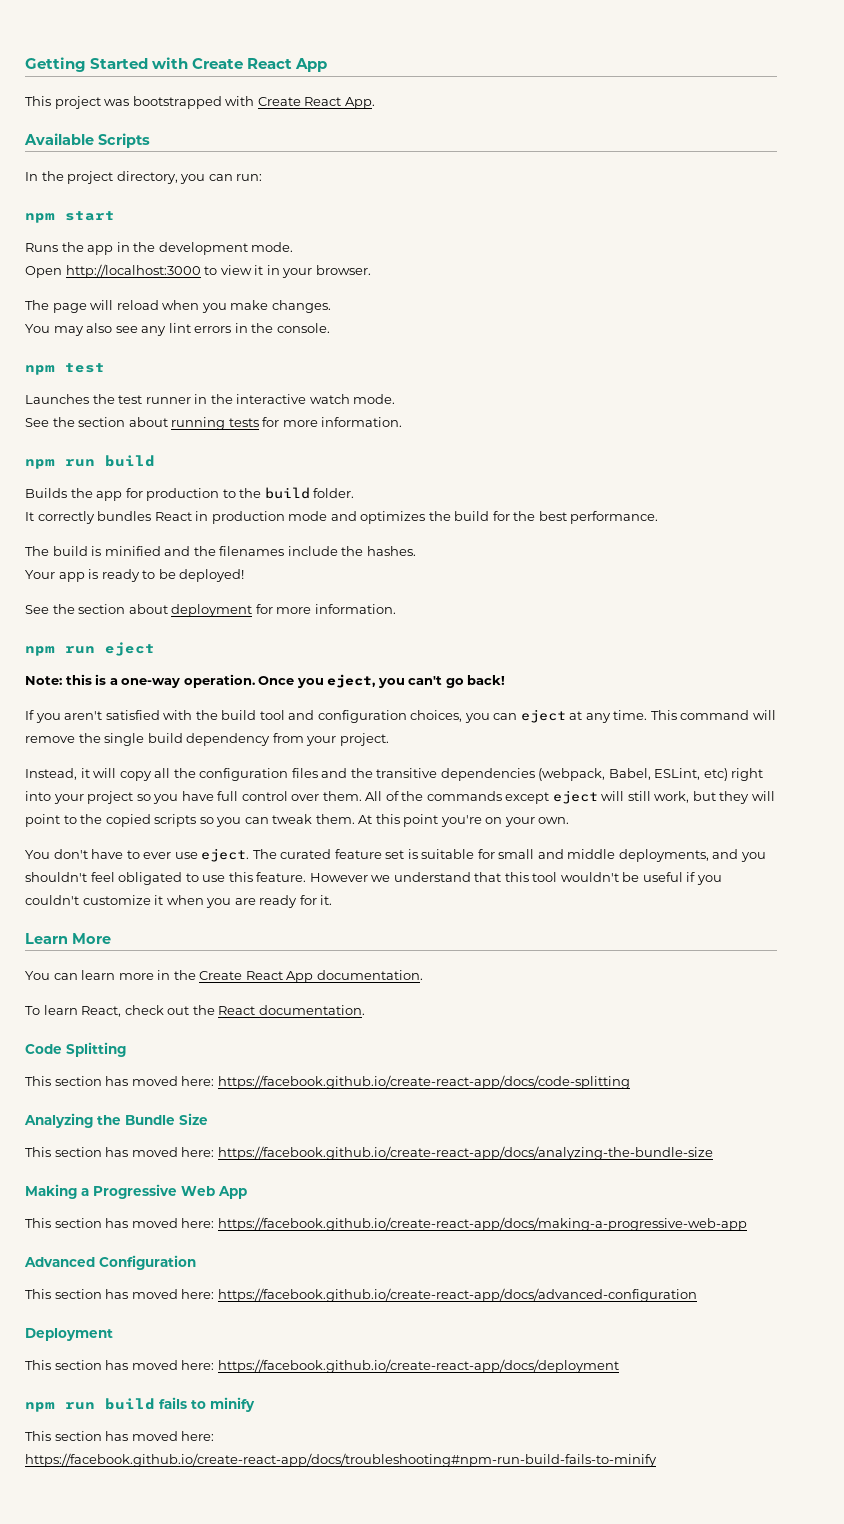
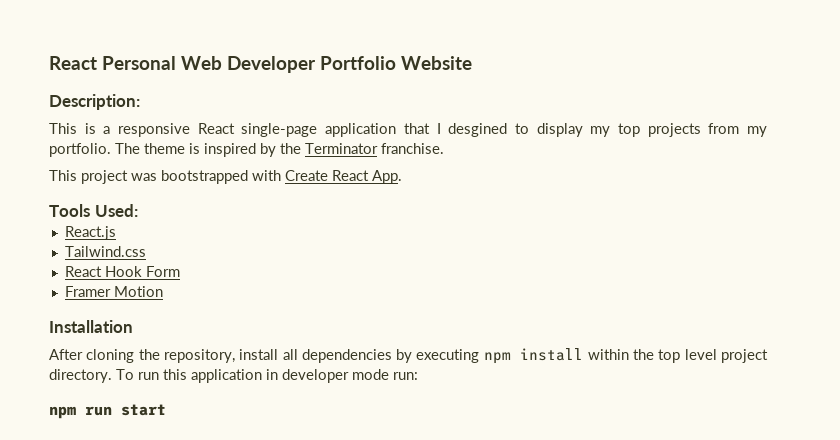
- Getting Started with Create React App
+ React Personal Web Developer Portfolio Website
+ Description:
+ This is a responsive React single-page application that I desgined to display my top projects from my portfolio. The theme is inspired by the Terminator franchise.
- Available Scripts
- In the project directory, you can run:
+ Tools Used:
+ React.js
+ Tailwind.css
+ React Hook Form
+ Framer Motion
+ Installation
+ After cloning the repository, install all dependencies by executing npm install within the top level project directory. To run this application in developer mode run:
- npm start
+ npm run start
- Runs the app in the development mode.
- Open http://localhost:3000 to view it in your browser.
- The page will reload when you make changes.
- You may also see any lint errors in the console.
- npm test
- Launches the test runner in the interactive watch mode.
- See the section about running tests for more information.
- npm run build
- Builds the app for production to the build folder.
- It correctly bundles React in production mode and optimizes the build for the best performance.
- The build is minified and the filenames include the hashes.
- Your app is ready to be deployed!
- See the section about deployment for more information.
- npm run eject
- Note: this is a one-way operation. Once you eject, you can't go back!
- If you aren't satisfied with the build tool and configuration choices, you can eject at any time. This command will remove the single build dependency from your project.
- Instead, it will copy all the configuration files and the transitive dependencies (webpack, Babel, ESLint, etc) right into your project so you have full control over them. All of the commands except eject will still work, but they will point to the copied scripts so you can tweak them. At this point you're on your own.
- You don't have to ever use eject. The curated feature set is suitable for small and middle deployments, and you shouldn't feel obligated to use this feature. However we understand that this tool wouldn't be useful if you couldn't customize it when you are ready for it.
- Learn More
- You can learn more in the Create React App documentation.
- To learn React, check out the React documentation.
- Code Splitting
- This section has moved here: https://facebook.github.io/create-react-app/docs/code-splitting
- Analyzing the Bundle Size
- This section has moved here: https://facebook.github.io/create-react-app/docs/analyzing-the-bundle-size
- Making a Progressive Web App
- This section has moved here: https://facebook.github.io/create-react-app/docs/making-a-progressive-web-app
- Advanced Configuration
- This section has moved here: https://facebook.github.io/create-react-app/docs/advanced-configuration
- Deployment
- This section has moved here: https://facebook.github.io/create-react-app/docs/deployment
- npm run build fails to minify
- This section has moved here: https://facebook.github.io/create-react-app/docs/troubleshooting#npm-run-build-fails-to-minify

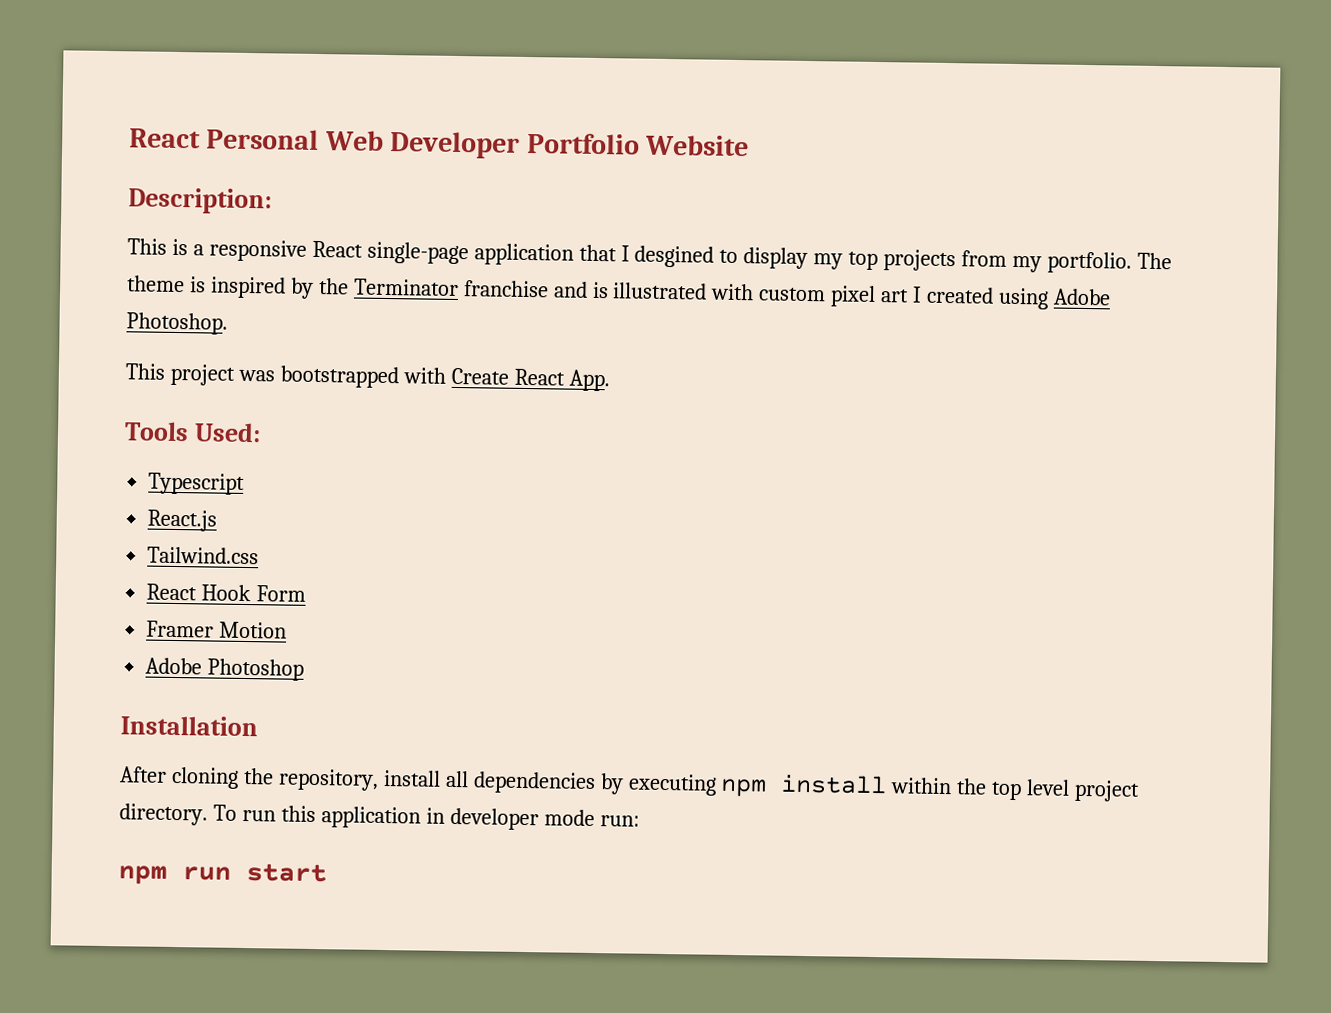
- The theme is inspired by the Terminator franchise.
+ The theme is inspired by the Terminator franchise and is illustrated with custom pixel art I created using Adobe Photoshop.
+ Typescript
+ Adobe Photoshop

